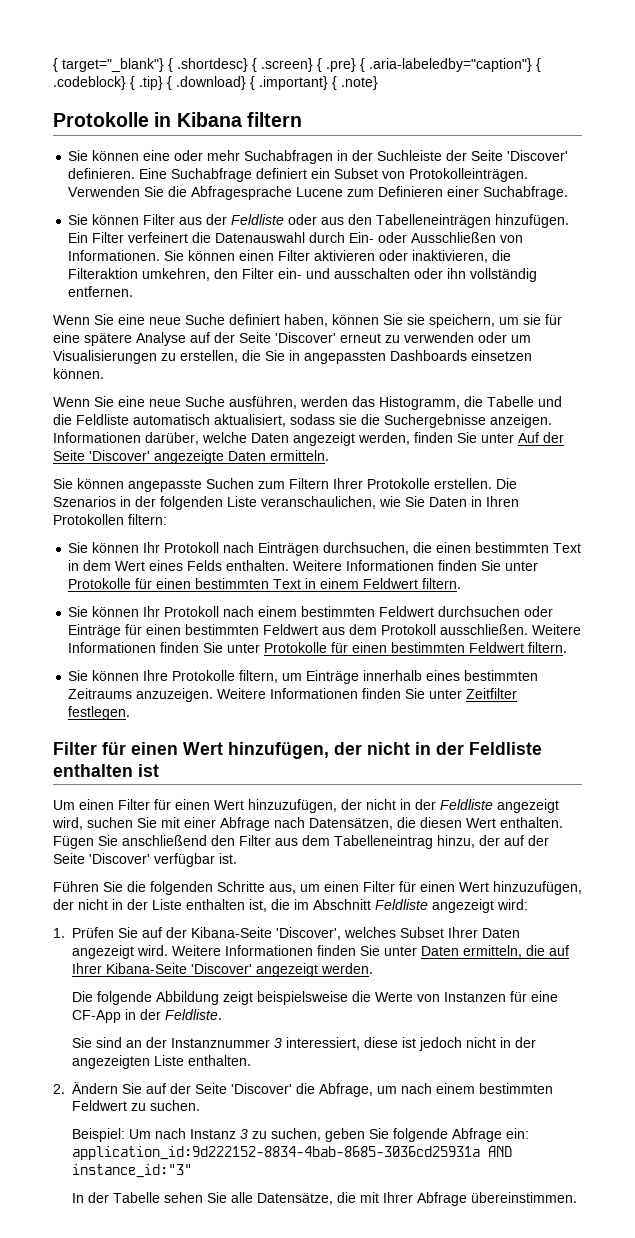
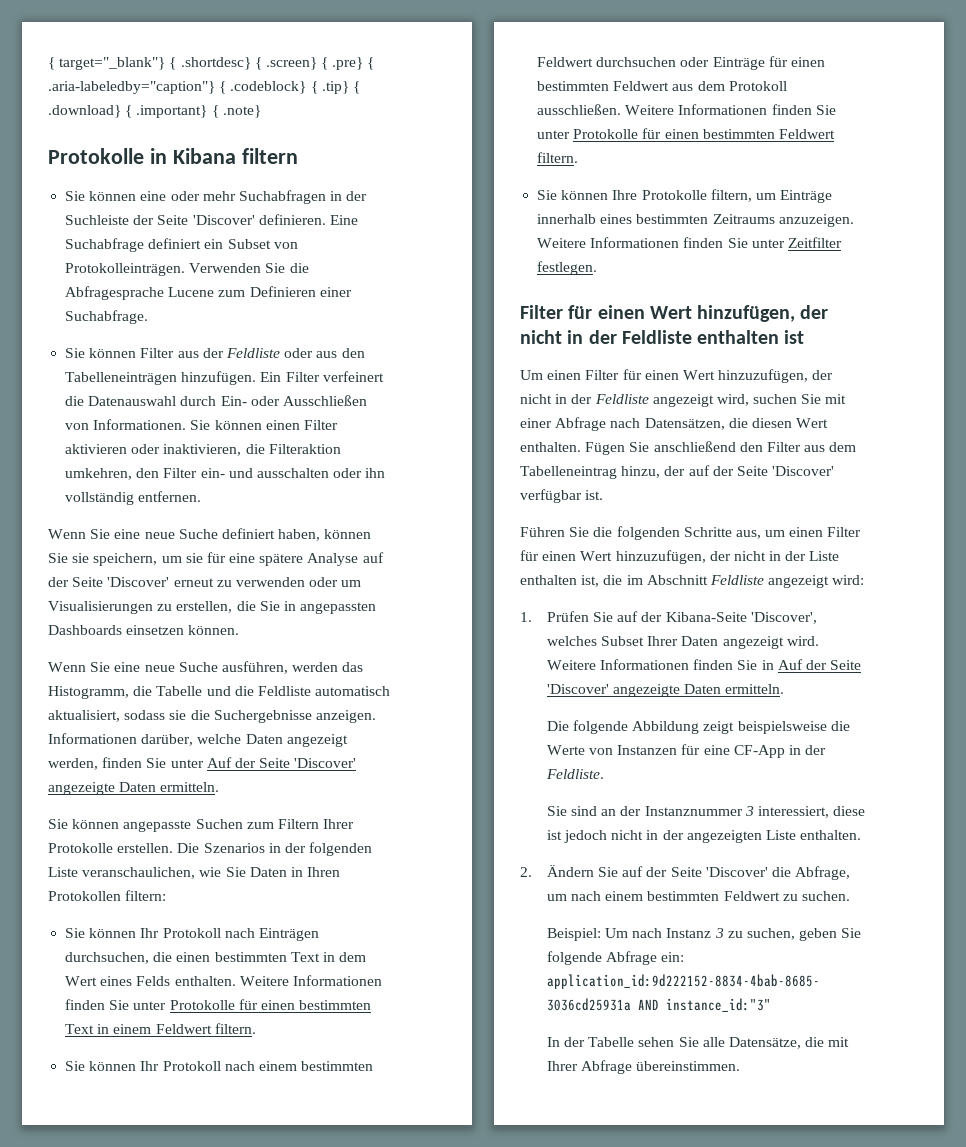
- Weitere Informationen finden Sie unter Daten ermitteln, die auf Ihrer Kibana-Seite 'Discover' angezeigt werden.
+ Weitere Informationen finden Sie in Auf der Seite 'Discover' angezeigte Daten ermitteln.

